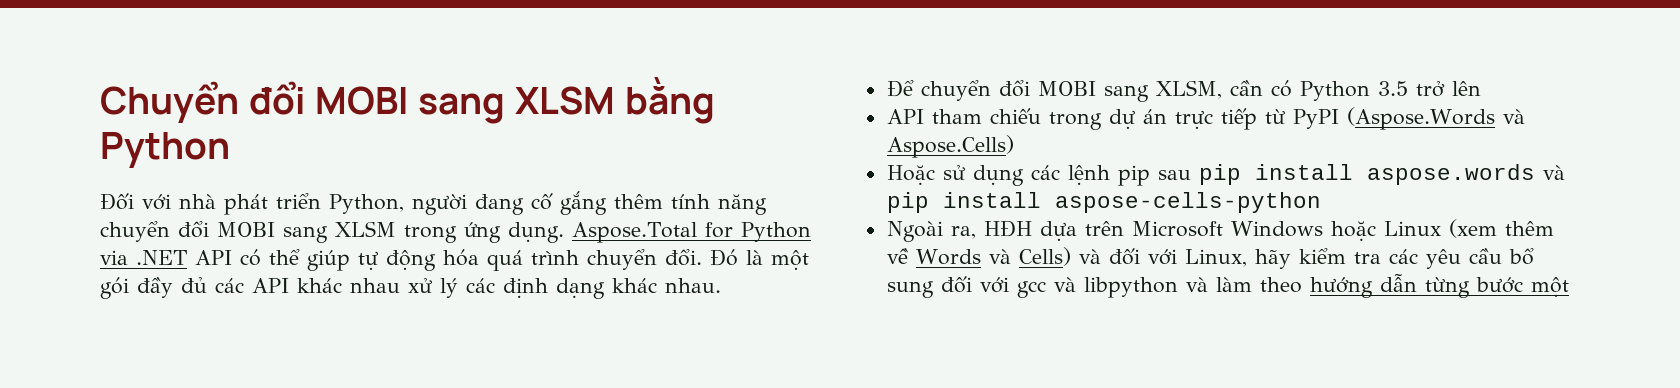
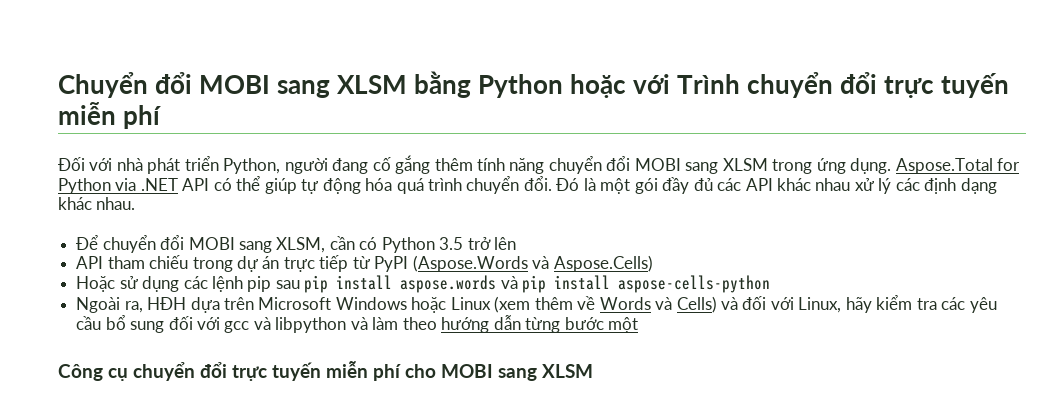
- Chuyển đổi MOBI sang XLSM bằng Python
+ Chuyển đổi MOBI sang XLSM bằng Python hoặc với Trình chuyển đổi trực tuyến miễn phí
+ Công cụ chuyển đổi trực tuyến miễn phí cho MOBI sang XLSM

